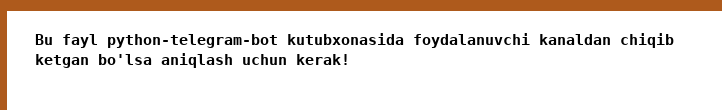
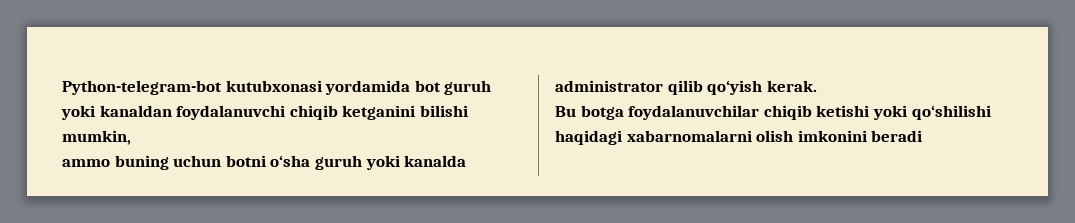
- Bu fayl python-telegram-bot kutubxonasida foydalanuvchi kanaldan chiqib ketgan bo'lsa aniqlash uchun kerak!
+ Python-telegram-bot kutubxonasi yordamida bot guruh yoki kanaldan foydalanuvchi chiqib ketganini bilishi mumkin,
+ ammo buning uchun botni o‘sha guruh yoki kanalda administrator qilib qo‘yish kerak.
+ Bu botga foydalanuvchilar chiqib ketishi yoki qo‘shilishi haqidagi xabarnomalarni olish imkonini beradi

